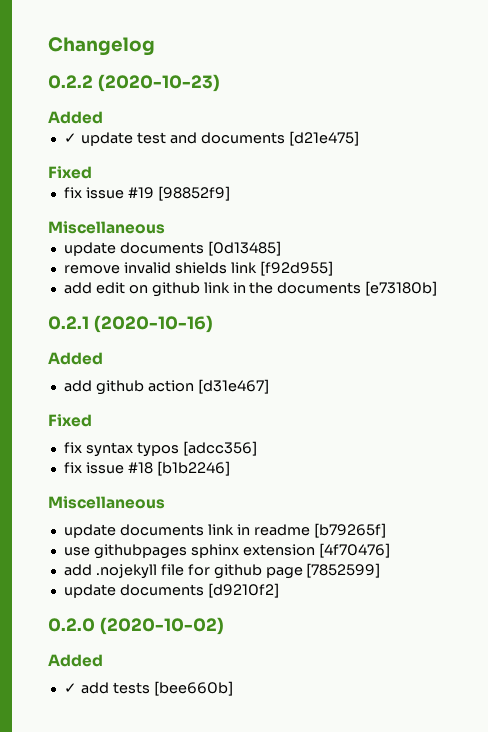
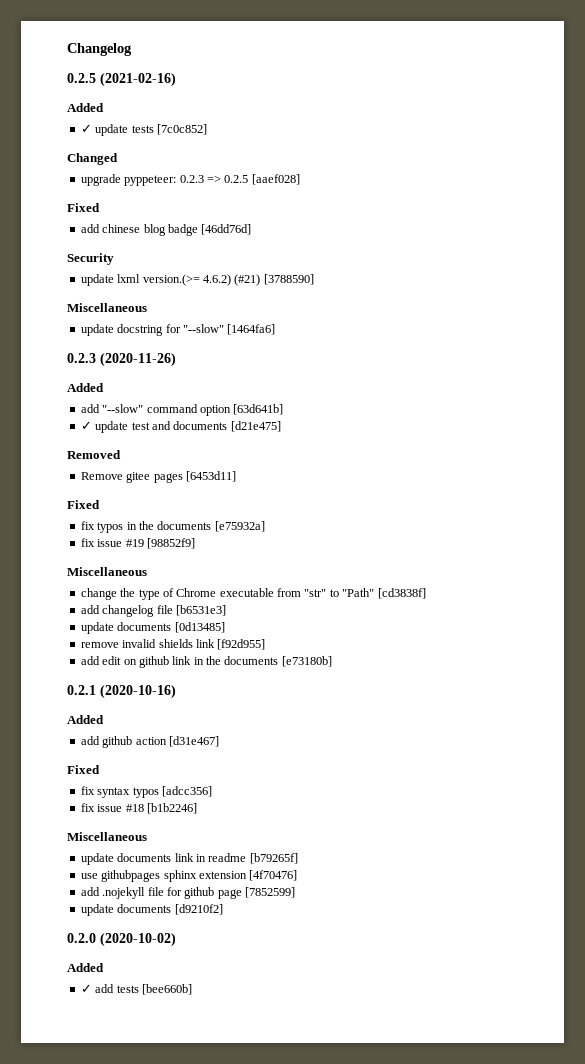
- 0.2.2 (2020-10-23)
+ 0.2.5 (2021-02-16)
  Added
+ ✓ update tests [7c0c852]
+ Changed
+ upgrade pyppeteer: 0.2.3 => 0.2.5 [aaef028]
+ Fixed
+ add chinese blog badge [46dd76d]
+ Security
+ update lxml version.(>= 4.6.2) (#21) [3788590]
+ Miscellaneous
+ update docstring for "--slow" [1464fa6]
+ 0.2.3 (2020-11-26)
+ Added
+ add "--slow" command option [63d641b]
  ✓ update test and documents [d21e475]
+ Removed
+ Remove gitee pages [6453d11]
  Fixed
+ fix typos in the documents [e75932a]
+ change the type of Chrome executable from "str" to "Path" [cd3838f]
+ add changelog file [b6531e3]

